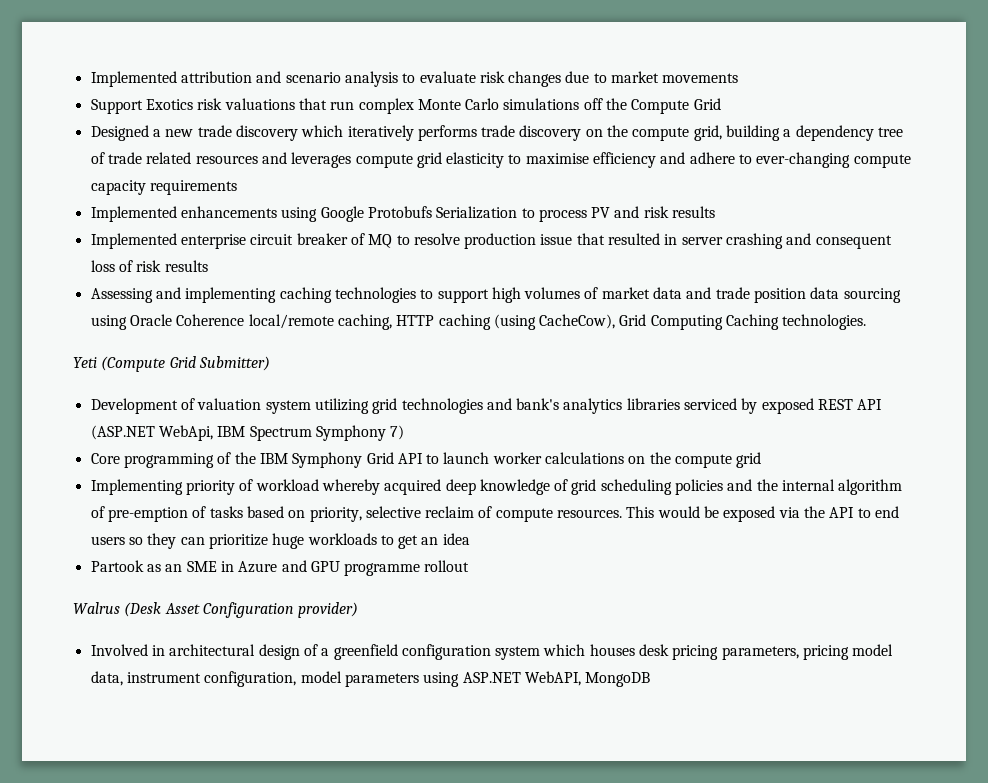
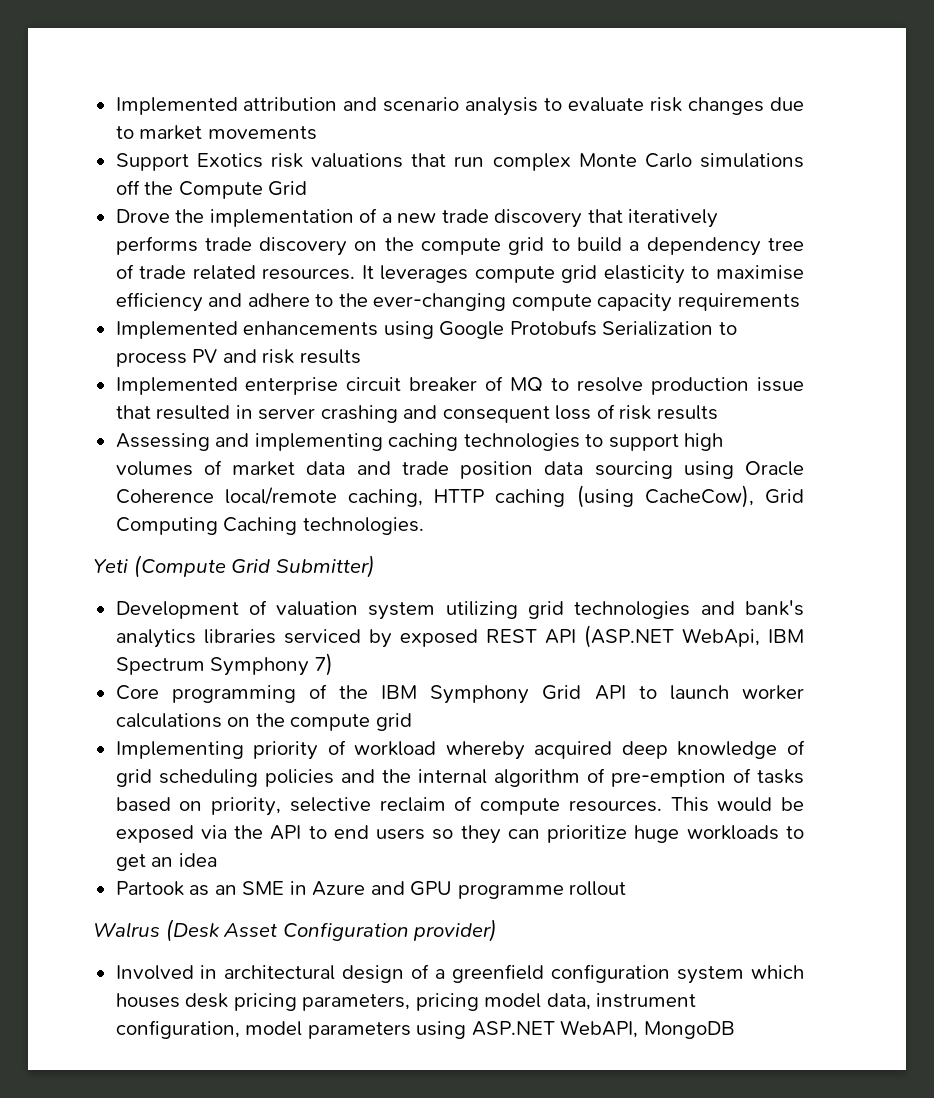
- Designed a new trade discovery which iteratively performs trade discovery on the compute grid, building a dependency tree of trade related resources and leverages compute grid elasticity to maximise efficiency and adhere to ever-changing compute capacity requirements
+ Drove the implementation of a new trade discovery that iteratively performs trade discovery on the compute grid to build a dependency tree of trade related resources. It leverages compute grid elasticity to maximise efficiency and adhere to the ever-changing compute capacity requirements

